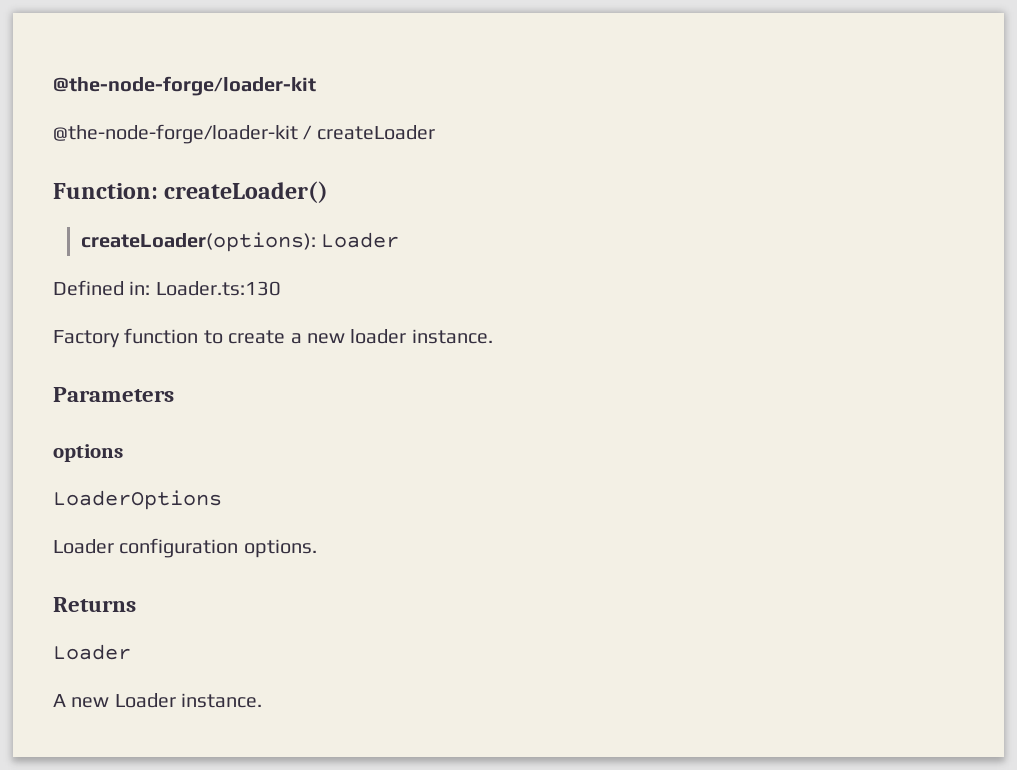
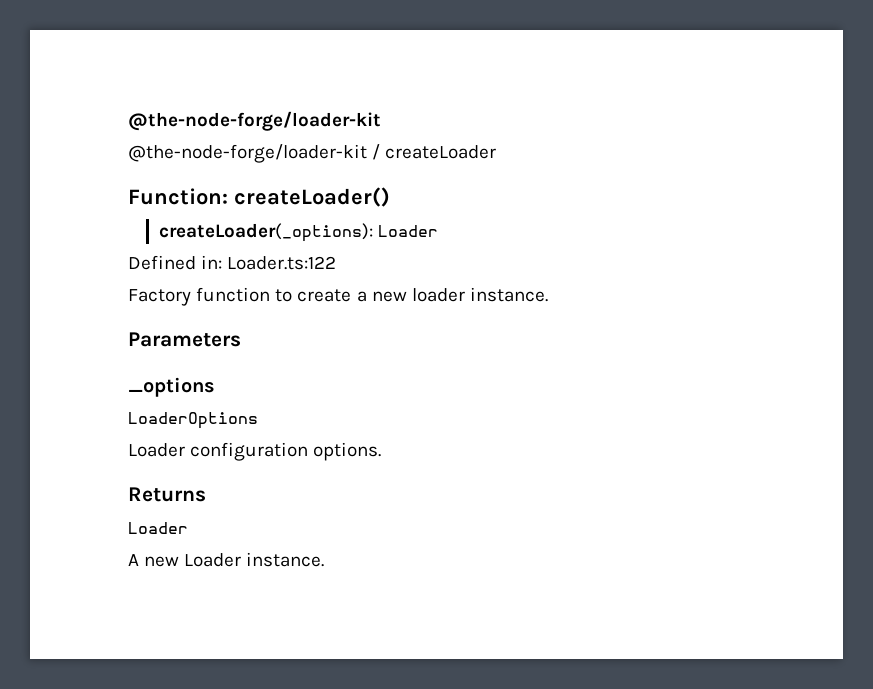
- createLoader(options): Loader
+ createLoader(_options): Loader
- Defined in: Loader.ts:130
+ Defined in: Loader.ts:122
- options
+ _options

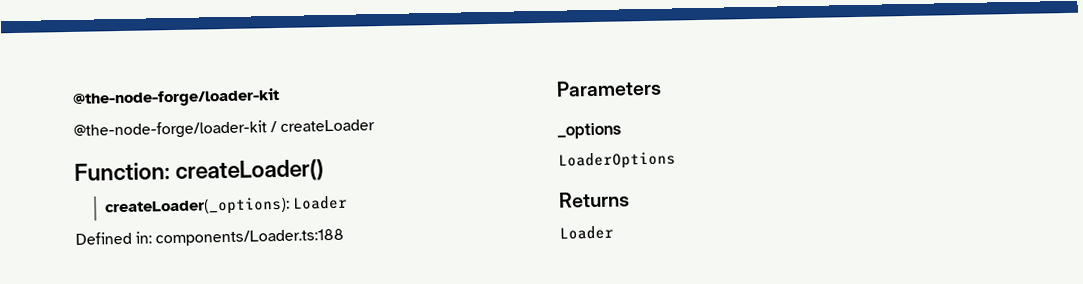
- Defined in: Loader.ts:122
- Factory function to create a new loader instance.
+ Defined in: components/Loader.ts:188
- Loader configuration options.
- A new Loader instance.

